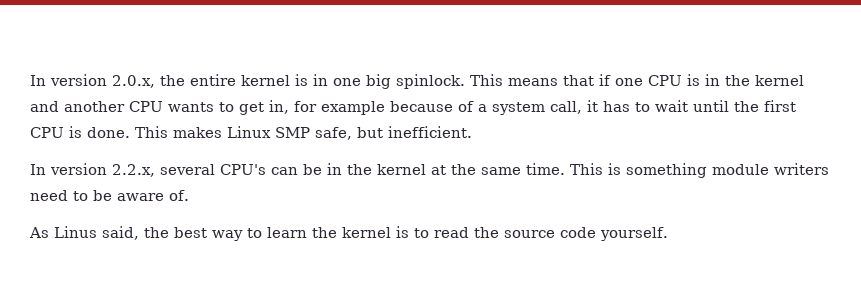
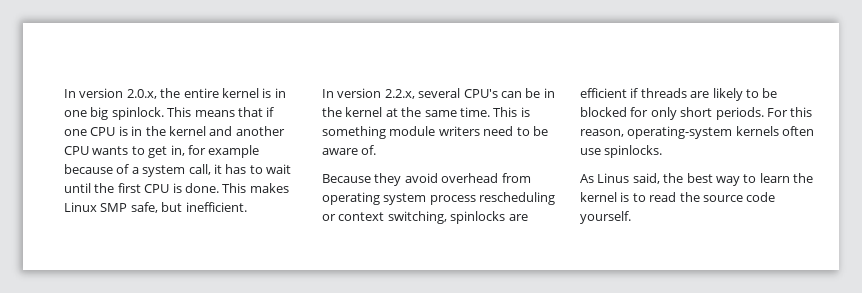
+ Because they avoid overhead from operating system process rescheduling or context switching, spinlocks are efficient if threads are likely to be blocked for only short periods. For this reason, operating-system kernels often use spinlocks.

